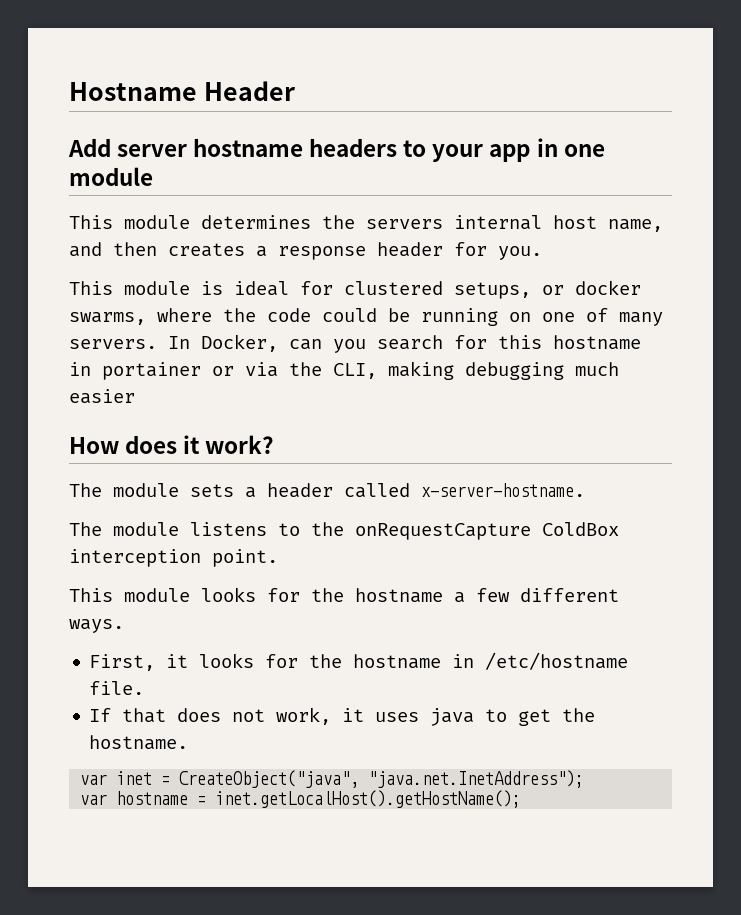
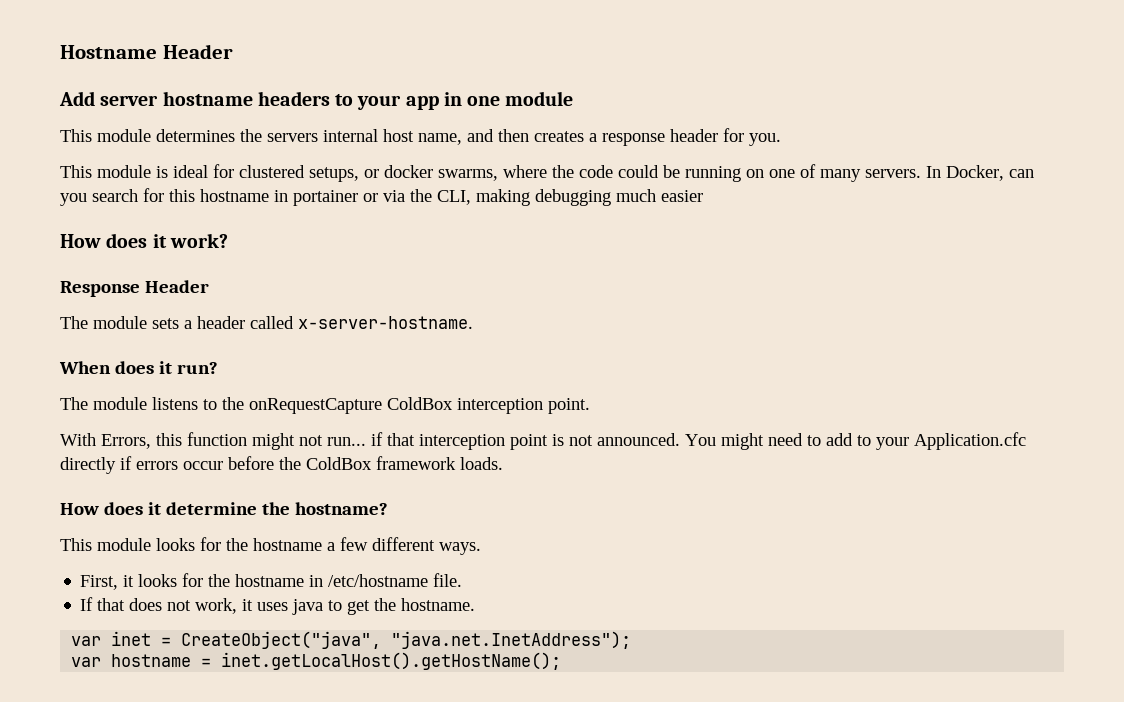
+ Response Header
+ When does it run?
+ With Errors, this function might not run... if that interception point is not announced. You might need to add to your Application.cfc directly if errors occur before the ColdBox framework loads.
+ How does it determine the hostname?

